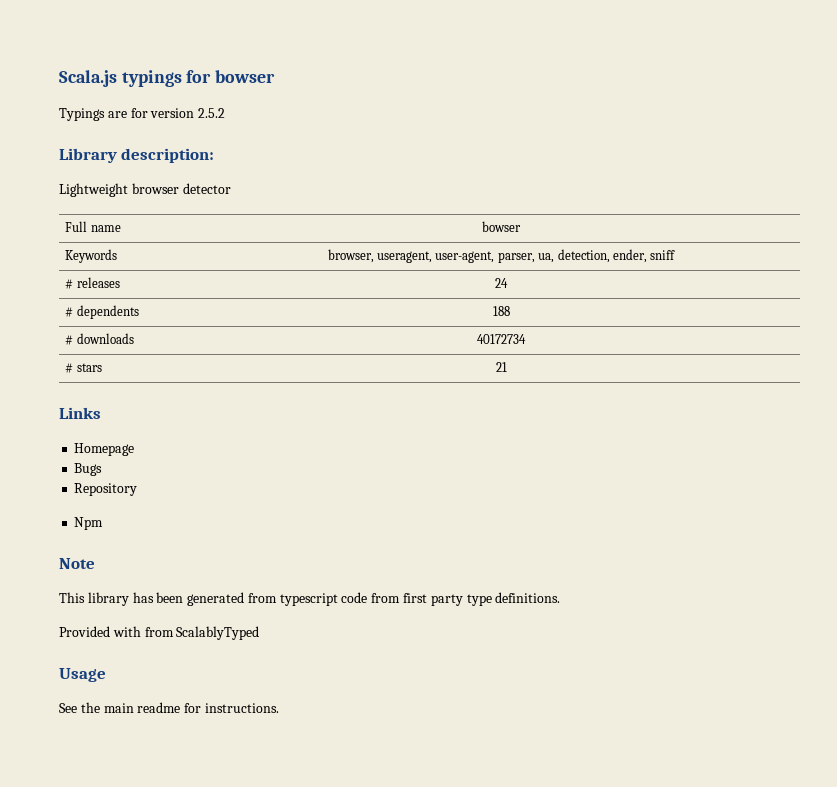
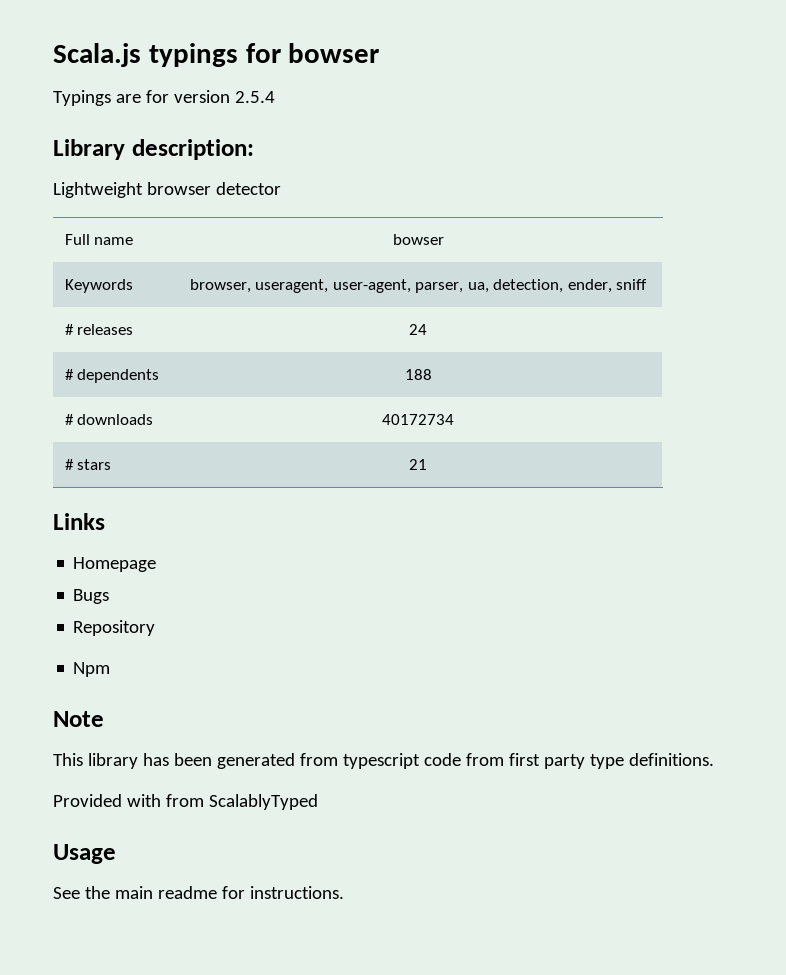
- Typings are for version 2.5.2
+ Typings are for version 2.5.4

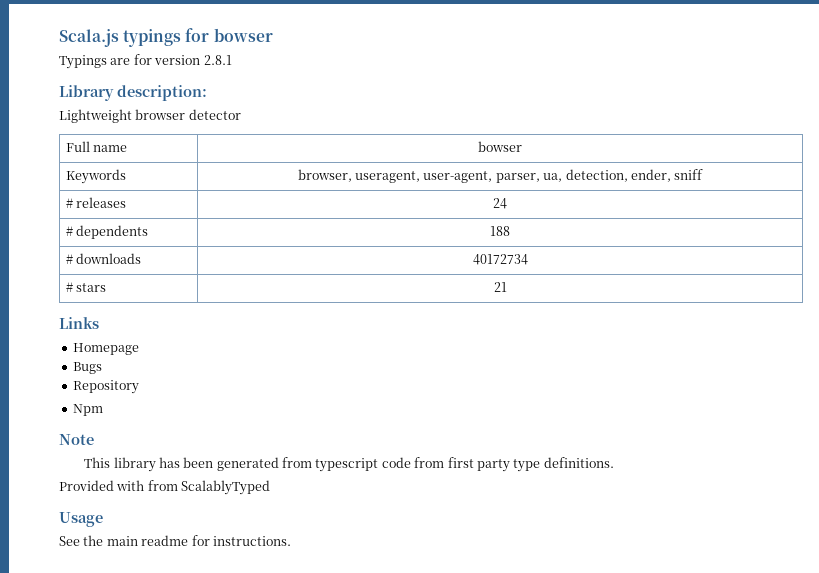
- Typings are for version 2.5.4
+ Typings are for version 2.8.1

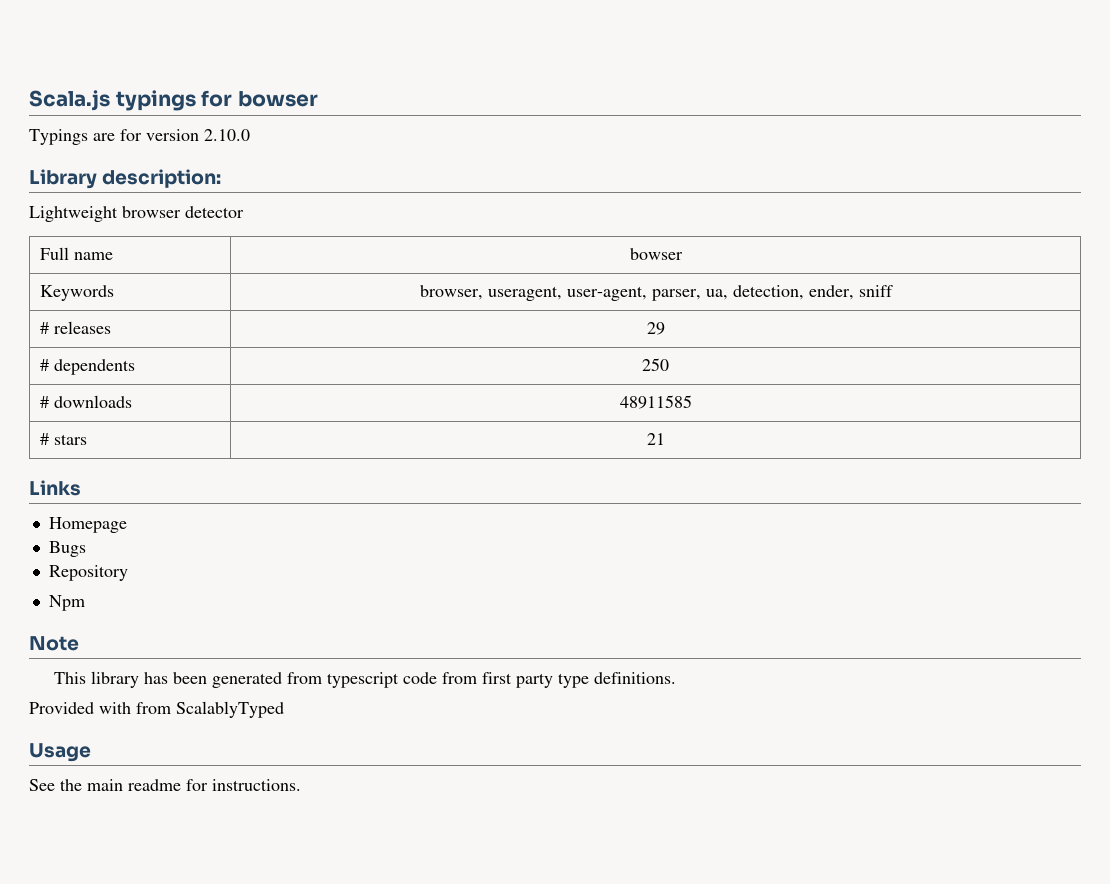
- Typings are for version 2.8.1
+ Typings are for version 2.10.0
- # releases | 24
+ # releases | 29
- # dependents | 188
+ # dependents | 250
- # downloads | 40172734
+ # downloads | 48911585

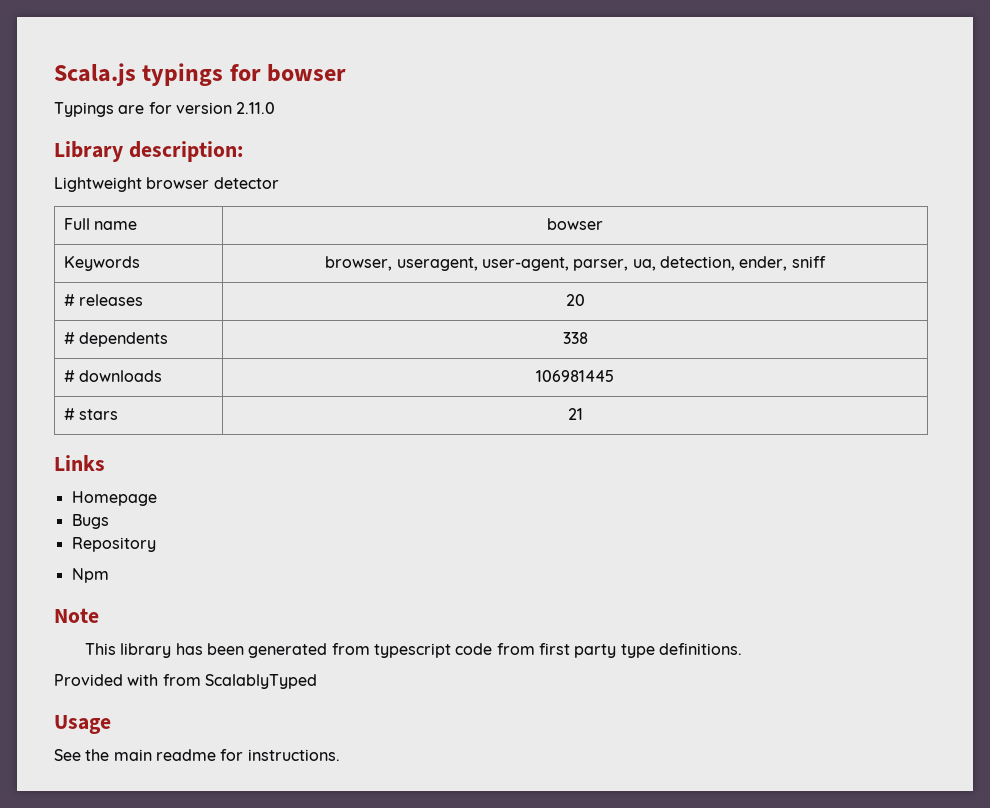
- Typings are for version 2.10.0
+ Typings are for version 2.11.0
- # releases | 29
+ # releases | 20
- # dependents | 250
+ # dependents | 338
- # downloads | 48911585
+ # downloads | 106981445

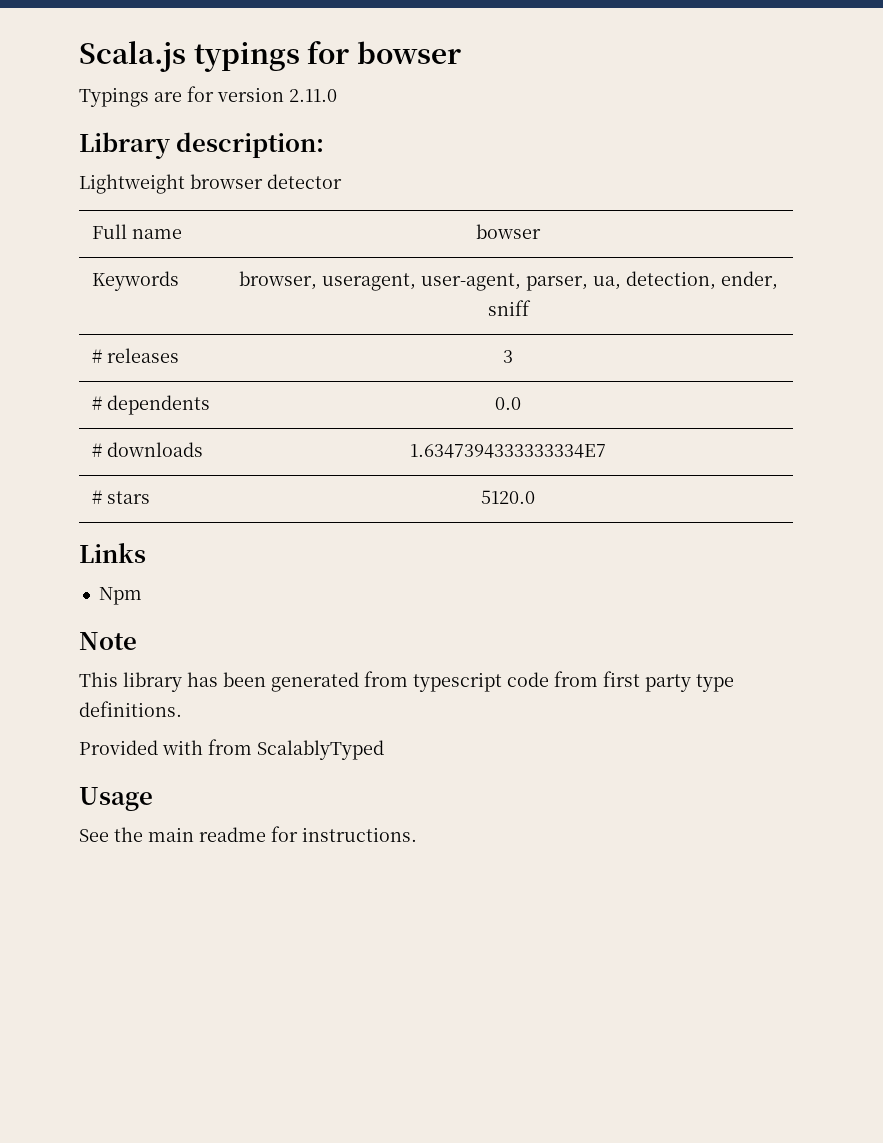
- # releases | 20
+ # releases | 3
- # dependents | 338
+ # dependents | 0.0
- # downloads | 106981445
+ # downloads | 1.6347394333333334E7
- # stars | 21
+ # stars | 5120.0
- Homepage
- Bugs
- Repository

